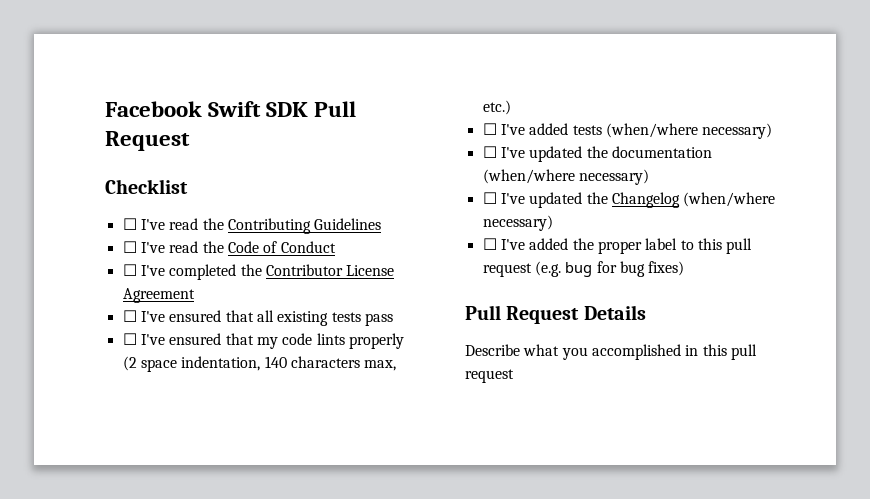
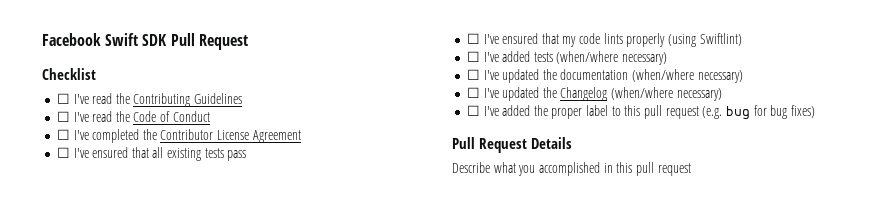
- ☐ I've ensured that my code lints properly (2 space indentation, 140 characters max, etc.)
+ ☐ I've ensured that my code lints properly (using Swiftlint)

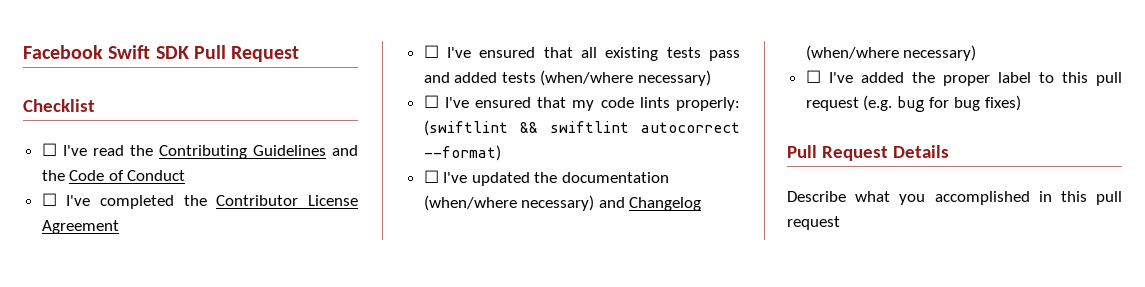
- ☐ I've read the Contributing Guidelines
- ☐ I've read the Code of Conduct
+ ☐ I've read the Contributing Guidelines and the Code of Conduct
- ☐ I've ensured that all existing tests pass
+ ☐ I've ensured that all existing tests pass and added tests (when/where necessary)
- ☐ I've ensured that my code lints properly (using Swiftlint)
- ☐ I've added tests (when/where necessary)
+ ☐ I've ensured that my code lints properly: (swiftlint && swiftlint autocorrect --format)
- ☐ I've updated the documentation (when/where necessary)
- ☐ I've updated the Changelog (when/where necessary)
+ ☐ I've updated the documentation (when/where necessary) and Changelog (when/where necessary)

